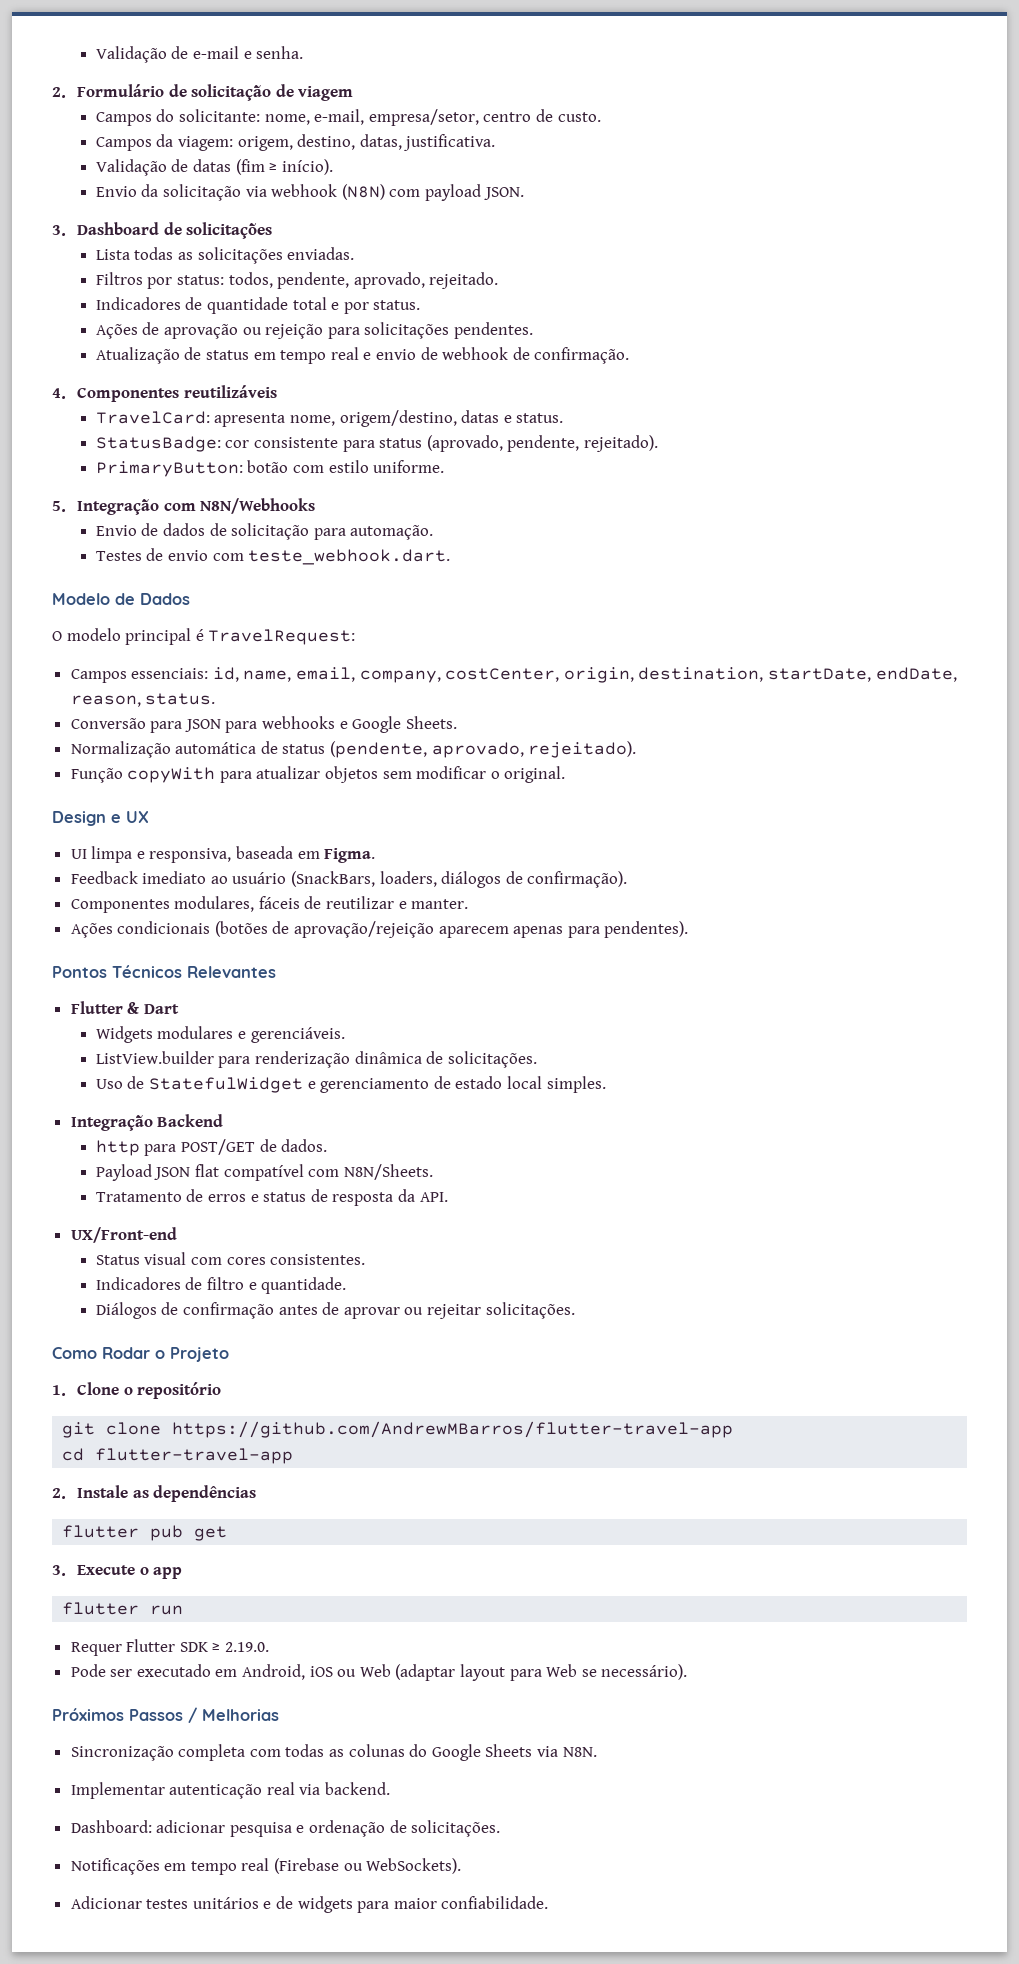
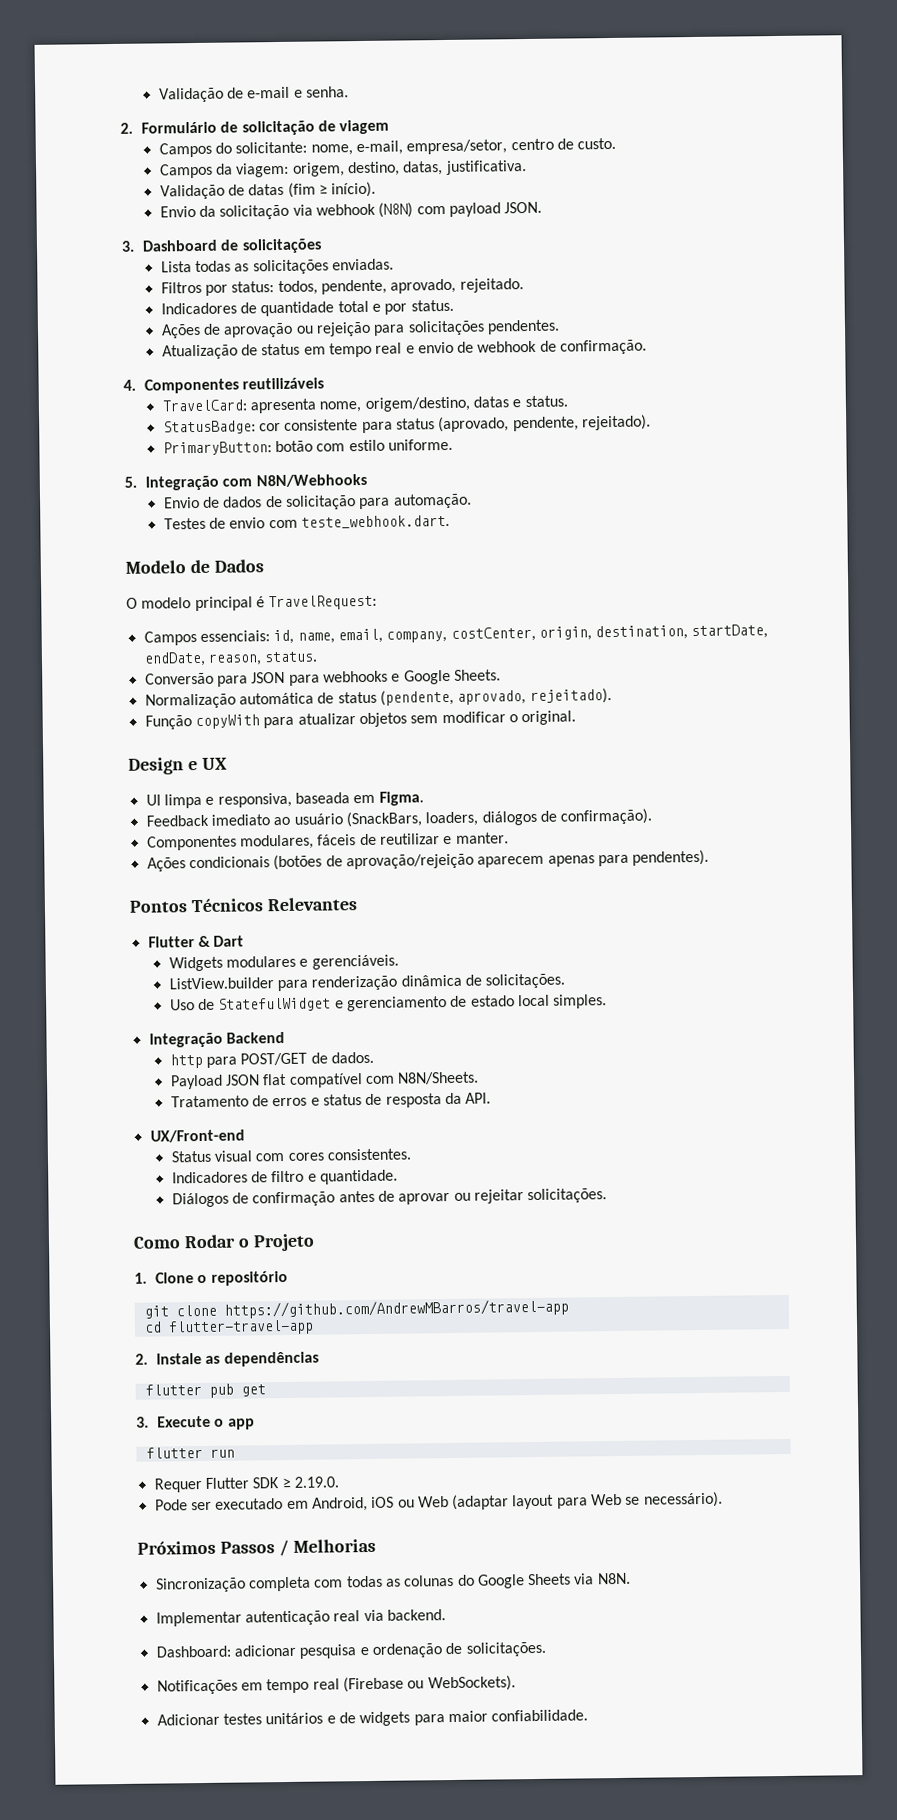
- git clone https://github.com/AndrewMBarros/flutter-travel-app
+ git clone https://github.com/AndrewMBarros/travel-app

